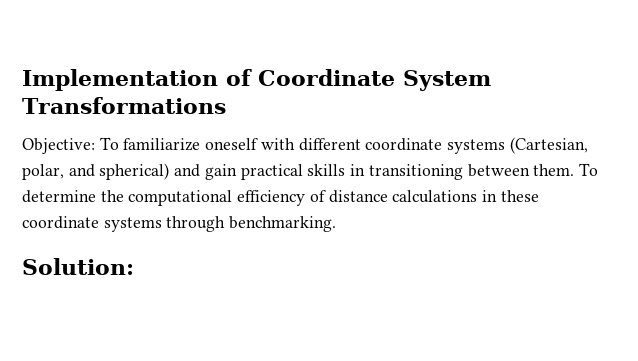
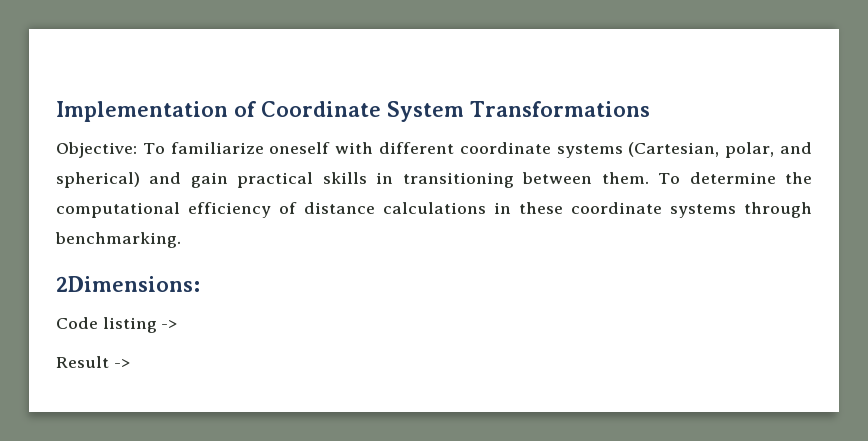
- Solution:
+ 2Dimensions:
+ Code listing ->
+ Result ->

